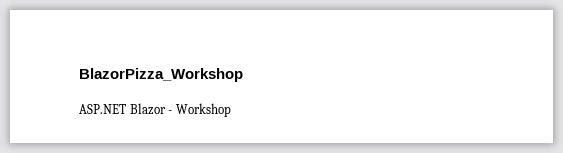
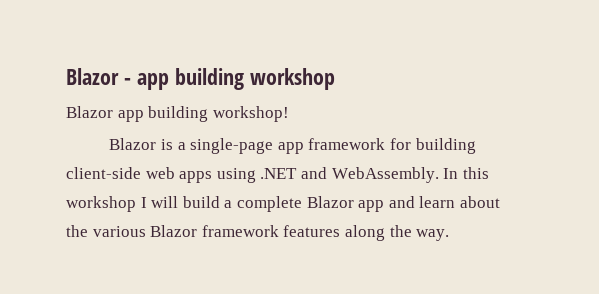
- BlazorPizza_Workshop
- ASP.NET Blazor - Workshop
+ Blazor - app building workshop
+ Blazor app building workshop!
+ Blazor is a single-page app framework for building client-side web apps using .NET and WebAssembly. In this workshop I will build a complete Blazor app and learn about the various Blazor framework features along the way.

